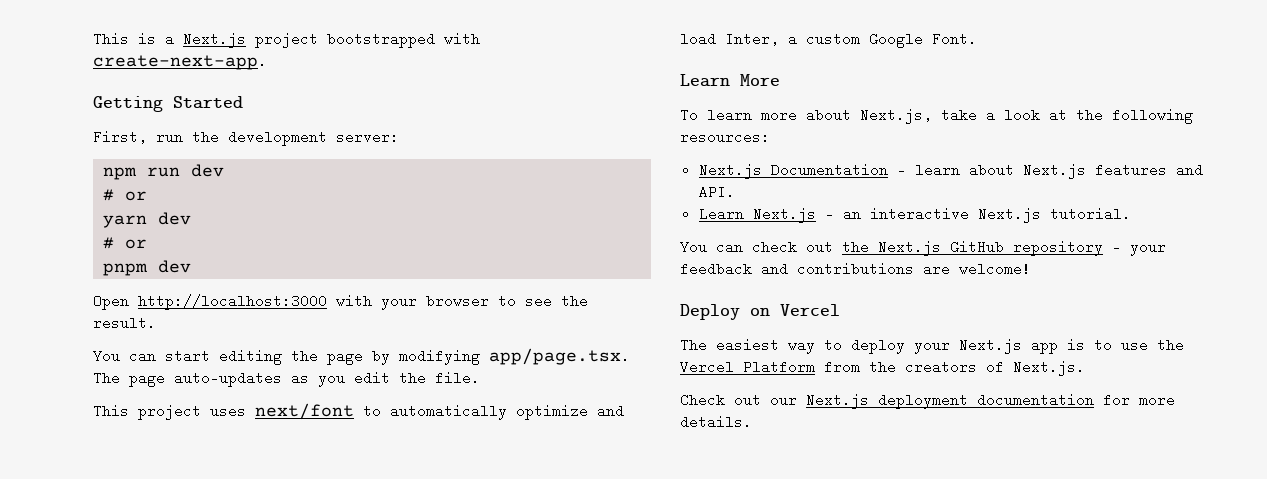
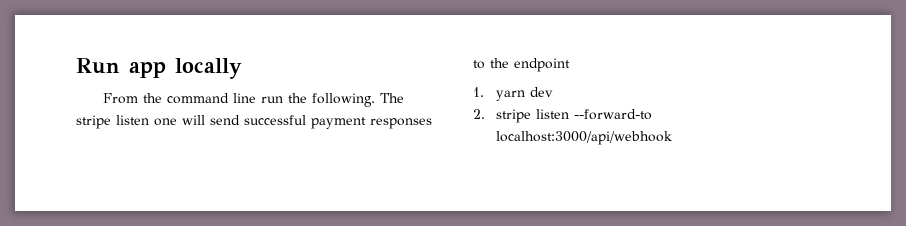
- This is a Next.js project bootstrapped with create-next-app.
- Getting Started
- First, run the development server:
- npm run dev
- # or
- yarn dev
- # or
- pnpm dev
- Open http://localhost:3000 with your browser to see the result.
- You can start editing the page by modifying app/page.tsx. The page auto-updates as you edit the file.
- This project uses next/font to automatically optimize and load Inter, a custom Google Font.
- Learn More
- To learn more about Next.js, take a look at the following resources:
- Next.js Documentation - learn about Next.js features and API.
- Learn Next.js - an interactive Next.js tutorial.
- You can check out the Next.js GitHub repository - your feedback and contributions are welcome!
- Deploy on Vercel
- The easiest way to deploy your Next.js app is to use the Vercel Platform from the creators of Next.js.
- Check out our Next.js deployment documentation for more details.
+ Run app locally
+ From the command line run the following. The stripe listen one will send successful payment responses to the endpoint
+ 1. yarn dev
+ 2. stripe listen --forward-to localhost:3000/api/webhook

